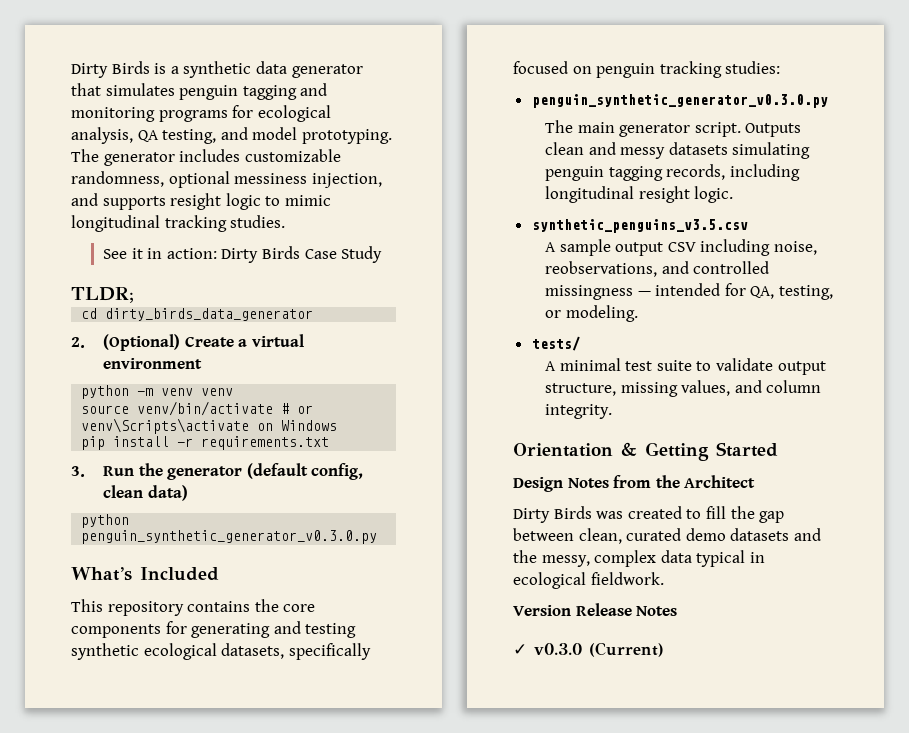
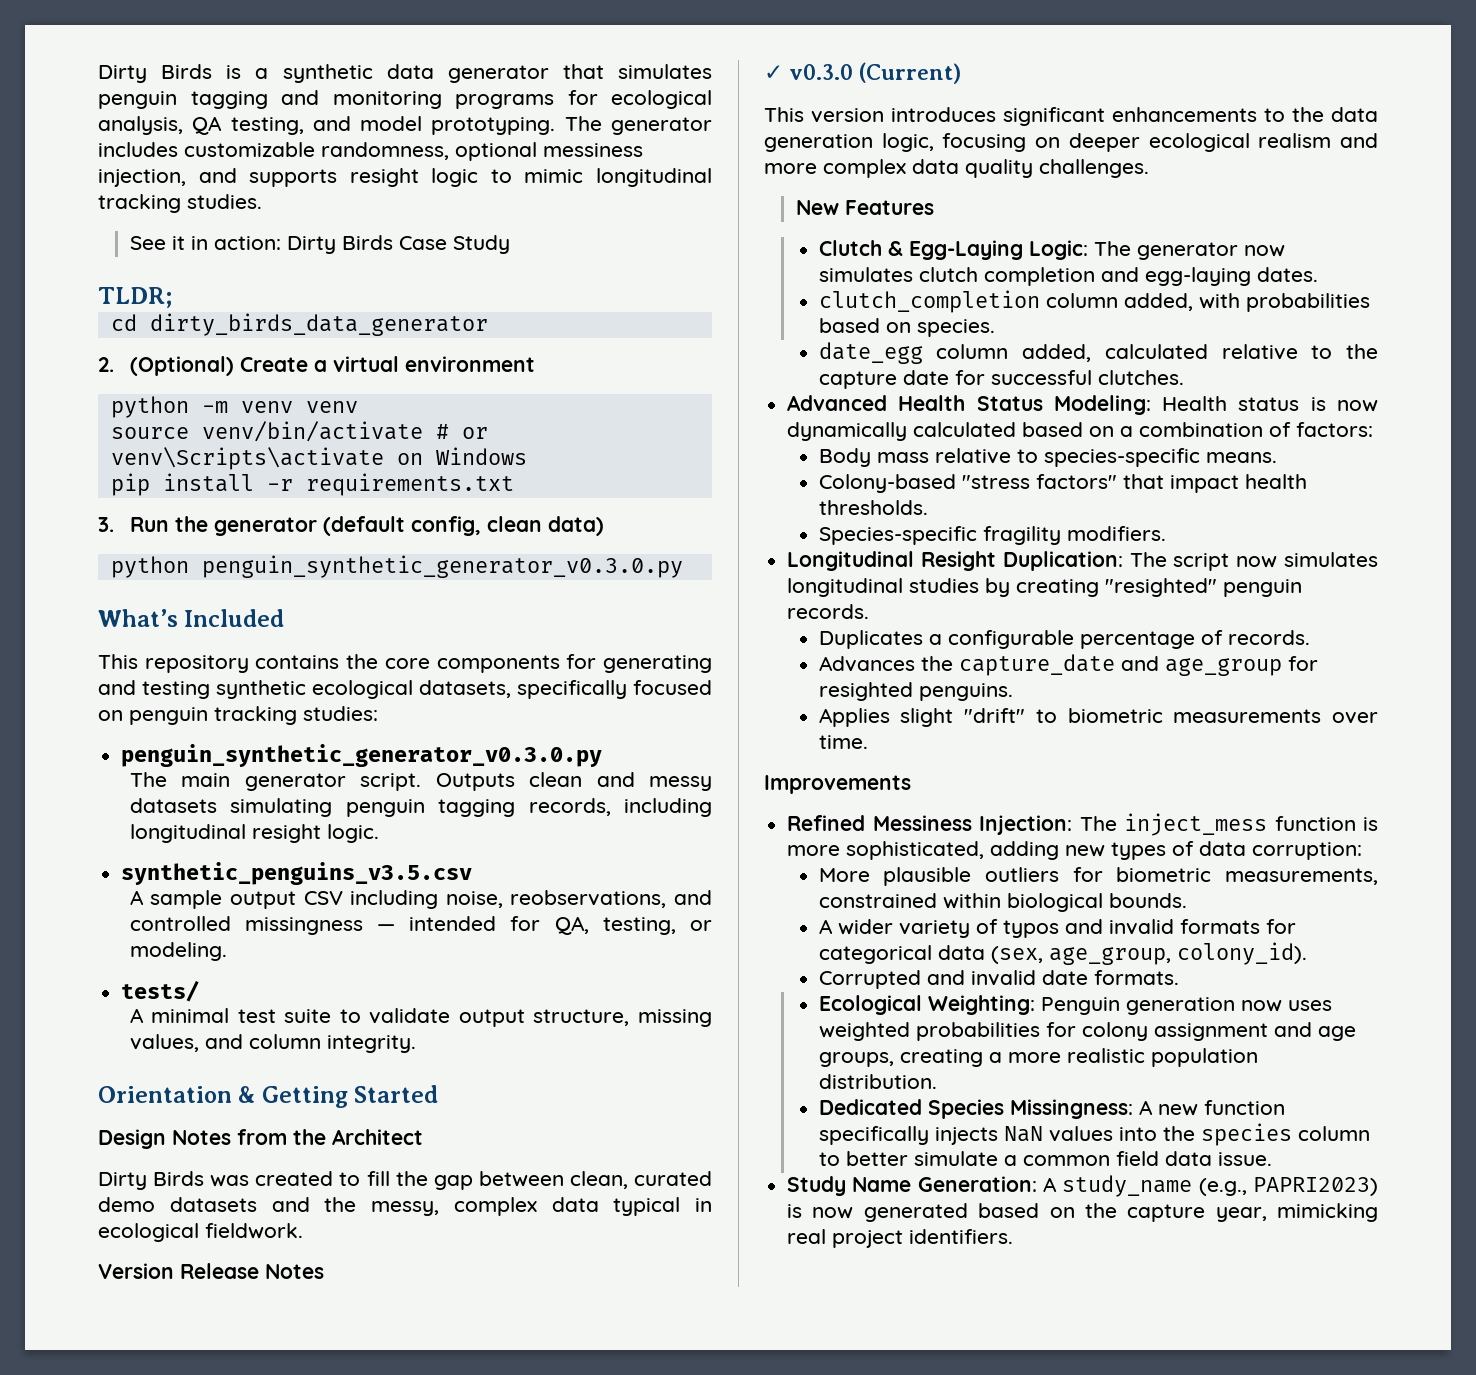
+ This version introduces significant enhancements to the data generation logic, focusing on deeper ecological realism and more complex data quality challenges.
+ New Features
+ Clutch & Egg-Laying Logic: The generator now simulates clutch completion and egg-laying dates.
+ clutch_completion column added, with probabilities based on species.
+ date_egg column added, calculated relative to the capture date for successful clutches.
+ Advanced Health Status Modeling: Health status is now dynamically calculated based on a combination of factors:
+ Body mass relative to species-specific means.
+ Colony-based "stress factors" that impact health thresholds.
+ Species-specific fragility modifiers.
+ Longitudinal Resight Duplication: The script now simulates longitudinal studies by creating "resighted" penguin records.
+ Duplicates a configurable percentage of records.
+ Advances the capture_date and age_group for resighted penguins.
+ Applies slight "drift" to biometric measurements over time.
+ Improvements
+ Refined Messiness Injection: The inject_mess function is more sophisticated, adding new types of data corruption:
+ More plausible outliers for biometric measurements, constrained within biological bounds.
+ A wider variety of typos and invalid formats for categorical data (sex, age_group, colony_id).
+ Corrupted and invalid date formats.
+ Ecological Weighting: Penguin generation now uses weighted probabilities for colony assignment and age groups, creating a more realistic population distribution.
+ Dedicated Species Missingness: A new function specifically injects NaN values into the species column to better simulate a common field data issue.
+ Study Name Generation: A study_name (e.g., PAPRI2023) is now generated based on the capture year, mimicking real project identifiers.

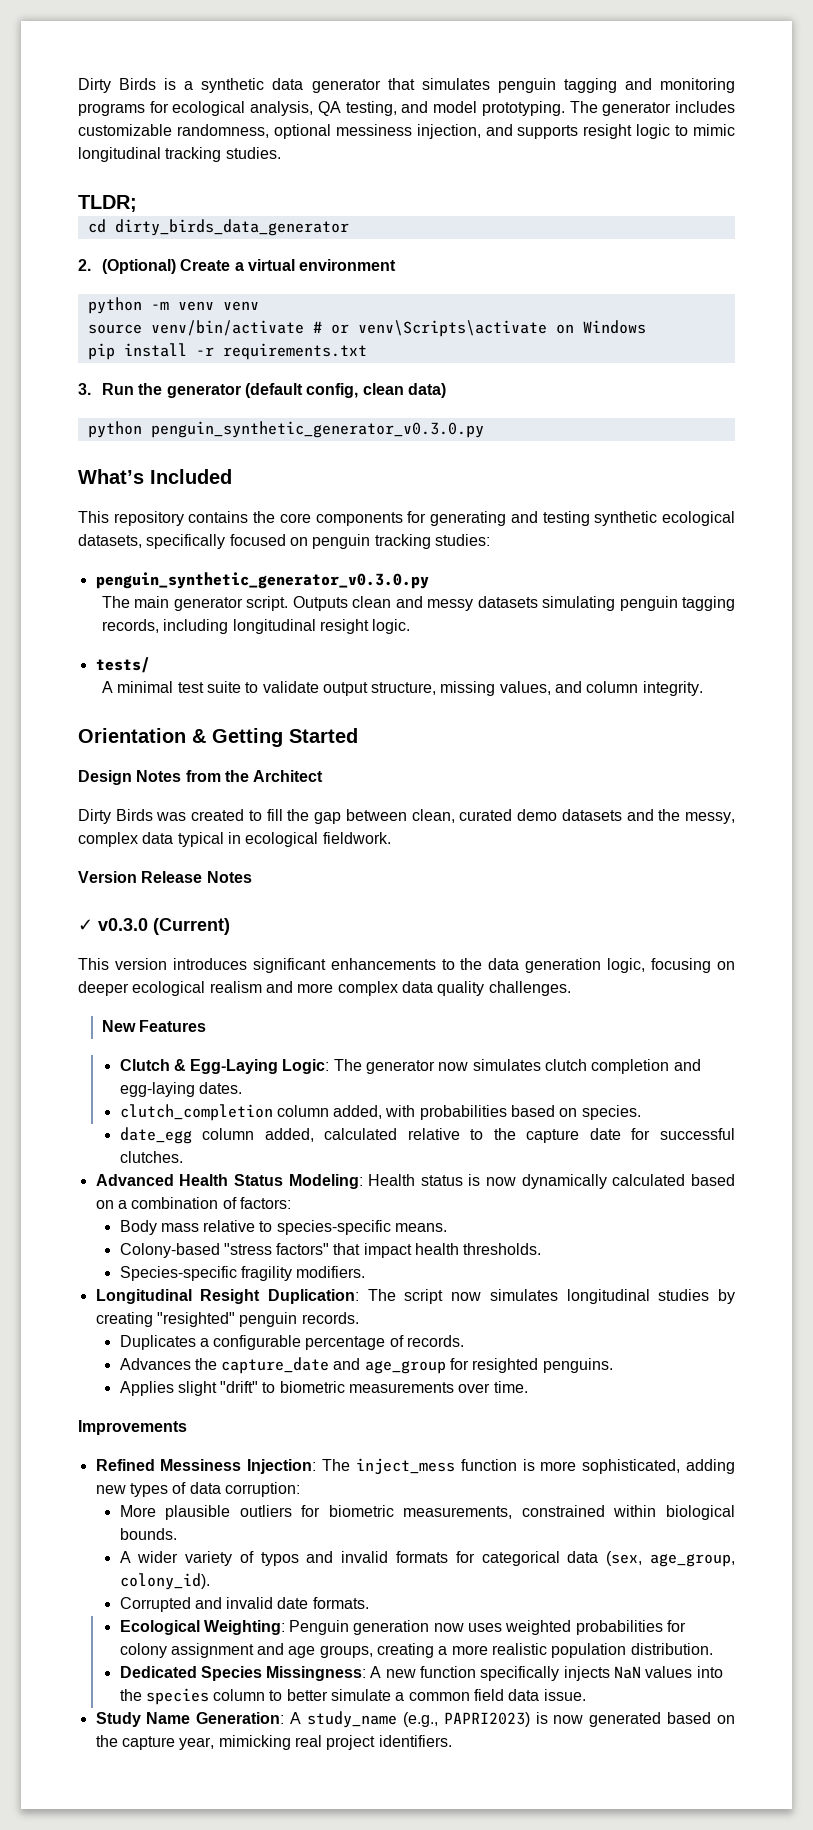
- See it in action: Dirty Birds Case Study
- synthetic_penguins_v3.5.csv
- A sample output CSV including noise, reobservations, and controlled missingness — intended for QA, testing, or modeling.

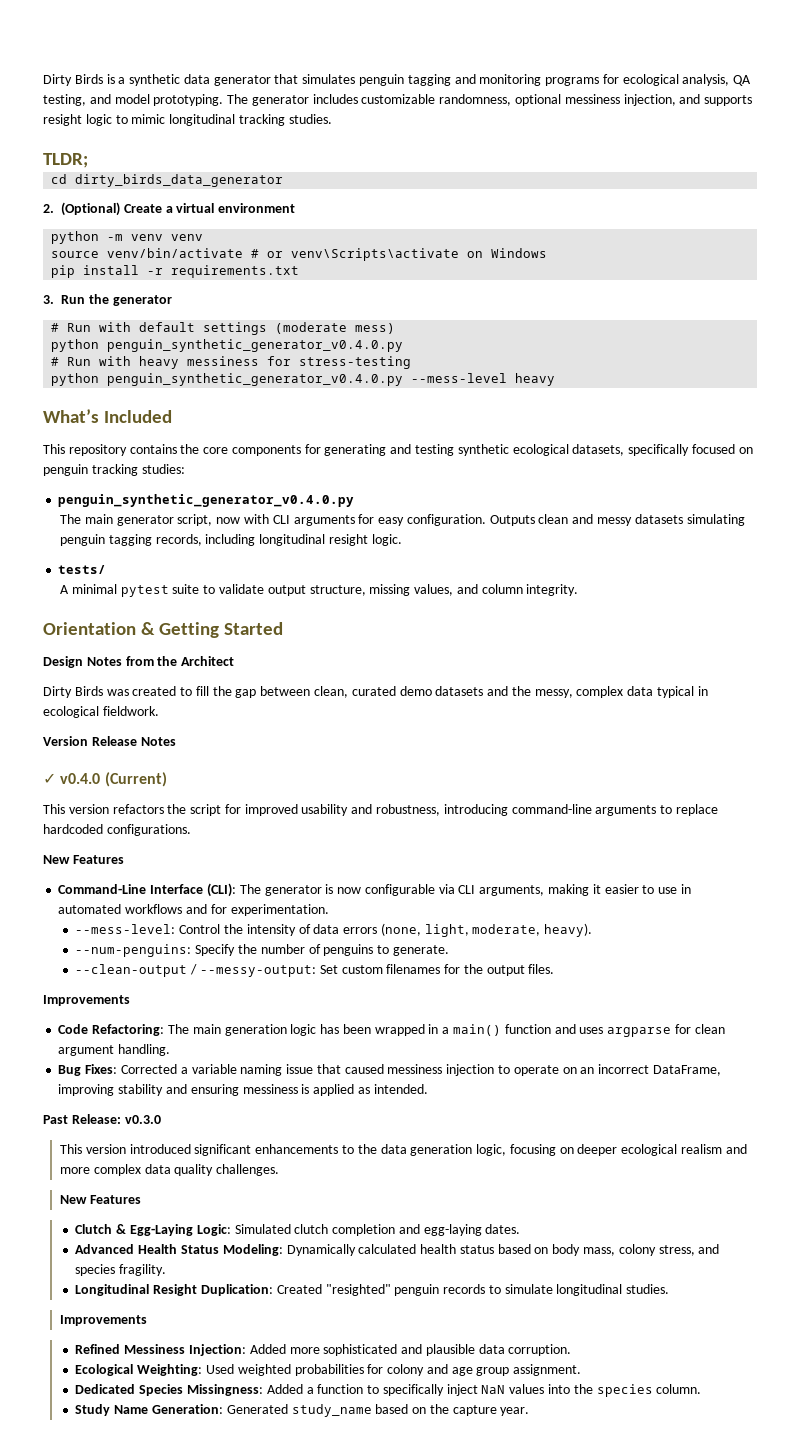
- 3. Run the generator (default config, clean data)
- python penguin_synthetic_generator_v0.3.0.py
+ 3. Run the generator
+ # Run with default settings (moderate mess)
+ python penguin_synthetic_generator_v0.4.0.py
+ # Run with heavy messiness for stress-testing
+ python penguin_synthetic_generator_v0.4.0.py --mess-level heavy
  This repository contains the core components for generating and testing synthetic ecological datasets, specifically focused on penguin tracking studies:
- penguin_synthetic_generator_v0.3.0.py
+ penguin_synthetic_generator_v0.4.0.py
- The main generator script.
+ The main generator script, now with CLI arguments for easy configuration.
- A minimal test suite to validate output structure, missing values, and column integrity.
+ A minimal pytest suite to validate output structure, missing values, and column integrity.
- ✓ v0.3.0 (Current)
+ ✓ v0.4.0 (Current)
- This version introduces significant enhancements to the data generation logic, focusing on deeper ecological realism and more complex data quality challenges.
+ This version refactors the script for improved usability and robustness, introducing command-line arguments to replace hardcoded configurations.
+ New Features
+ Command-Line Interface (CLI): The generator is now configurable via CLI arguments, making it easier to use in automated workflows and for experimentation.
+ --mess-level: Control the intensity of data errors (none, light, moderate, heavy).
+ --num-penguins: Specify the number of penguins to generate.
+ --clean-output / --messy-output: Set custom filenames for the output files.
+ Improvements
+ Code Refactoring: The main generation logic has been wrapped in a main() function and uses argparse for clean argument handling.
+ Bug Fixes: Corrected a variable naming issue that caused messiness injection to operate on an incorrect DataFrame, improving stability and ensuring messiness is applied as intended.
+ Past Release: v0.3.0
+ This version introduced significant enhancements to the data generation logic, focusing on deeper ecological realism and more complex data quality challenges.
- Clutch & Egg-Laying Logic: The generator now simulates clutch completion and egg-laying dates.
+ Clutch & Egg-Laying Logic: Simulated clutch completion and egg-laying dates.
- clutch_completion column added, with probabilities based on species.
- date_egg column added, calculated relative to the capture date for successful clutches.
- Advanced Health Status Modeling: Health status is now dynamically calculated based on a combination of factors:
- Body mass relative to species-specific means.
- Colony-based "stress factors" that impact health thresholds.
- Species-specific fragility modifiers.
- Longitudinal Resight Duplication: The script now simulates longitudinal studies by creating "resighted" penguin records.
- Duplicates a configurable percentage of records.
- Advances the capture_date and age_group for resighted penguins.
- Applies slight "drift" to biometric measurements over time.
+ Advanced Health Status Modeling: Dynamically calculated health status based on body mass, colony stress, and species fragility.
+ Longitudinal Resight Duplication: Created "resighted" penguin records to simulate longitudinal studies.
  Improvements
- Refined Messiness Injection: The inject_mess function is more sophisticated, adding new types of data corruption:
- More plausible outliers for biometric measurements, constrained within biological bounds.
- A wider variety of typos and invalid formats for categorical data (sex, age_group, colony_id).
- Corrupted and invalid date formats.
- Ecological Weighting: Penguin generation now uses weighted probabilities for colony assignment and age groups, creating a more realistic population distribution.
- Dedicated Species Missingness: A new function specifically injects NaN values into the species column to better simulate a common field data issue.
- Study Name Generation: A study_name (e.g., PAPRI2023) is now generated based on the capture year, mimicking real project identifiers.
+ Refined Messiness Injection: Added more sophisticated and plausible data corruption.
+ Ecological Weighting: Used weighted probabilities for colony and age group assignment.
+ Dedicated Species Missingness: Added a function to specifically inject NaN values into the species column.
+ Study Name Generation: Generated study_name based on the capture year.

